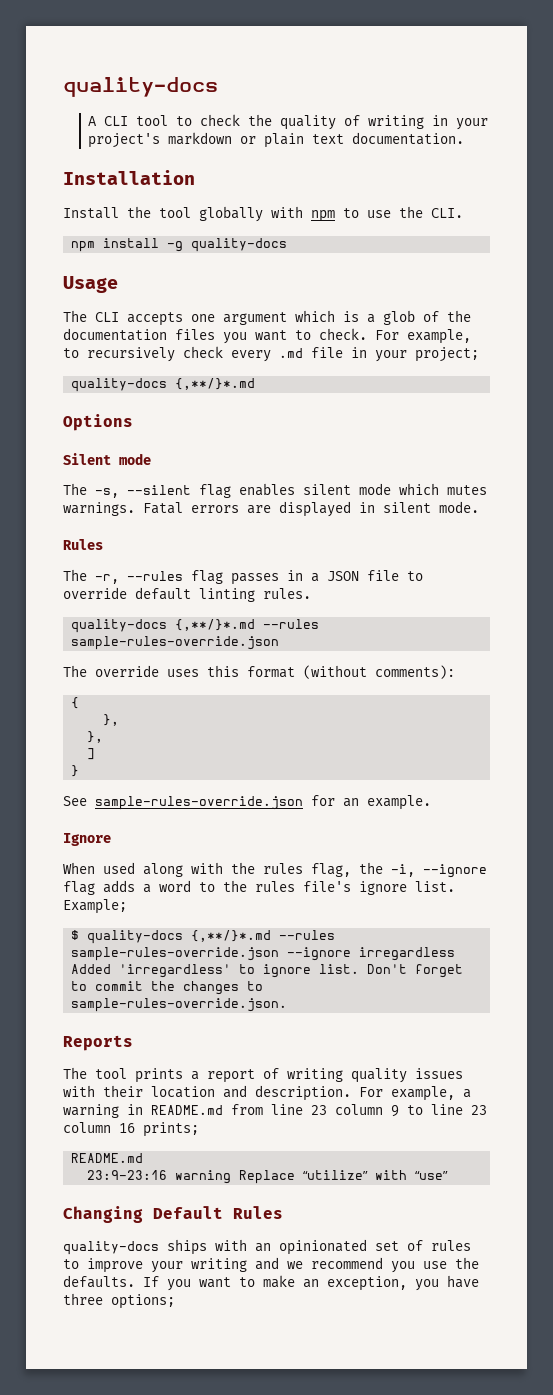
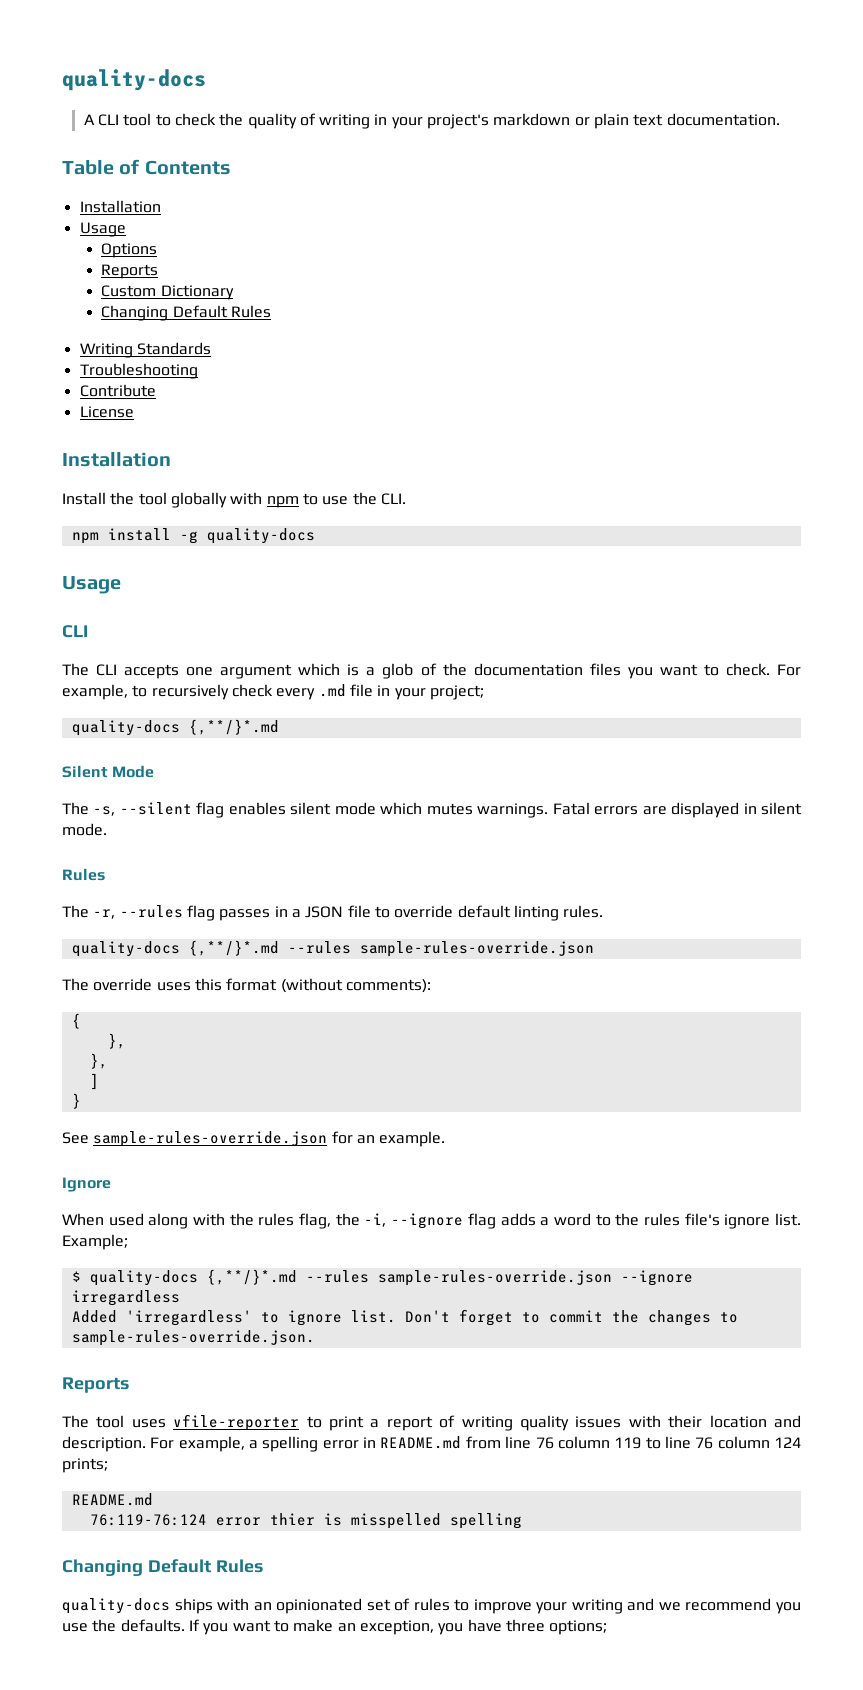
+ Table of Contents
+ Installation
+ Usage
+ Options
+ Reports
+ Custom Dictionary
+ Changing Default Rules
+ Writing Standards
+ Troubleshooting
+ Contribute
+ License
  npm install -g quality-docs
  Usage
+ CLI
- Options
- Silent mode
+ Silent Mode
- The tool prints a report of writing quality issues with their location and description.
+ The tool uses vfile-reporter to print a report of writing quality issues with their location and description.
- For example, a warning in README.md from line 23 column 9 to line 23 column 16 prints;
+ For example, a spelling error in README.md from line 76 column 119 to line 76 column 124 prints;
  README.md
- 23:9-23:16 warning Replace “utilize” with “use”
+ 76:119-76:124 error thier is misspelled spelling

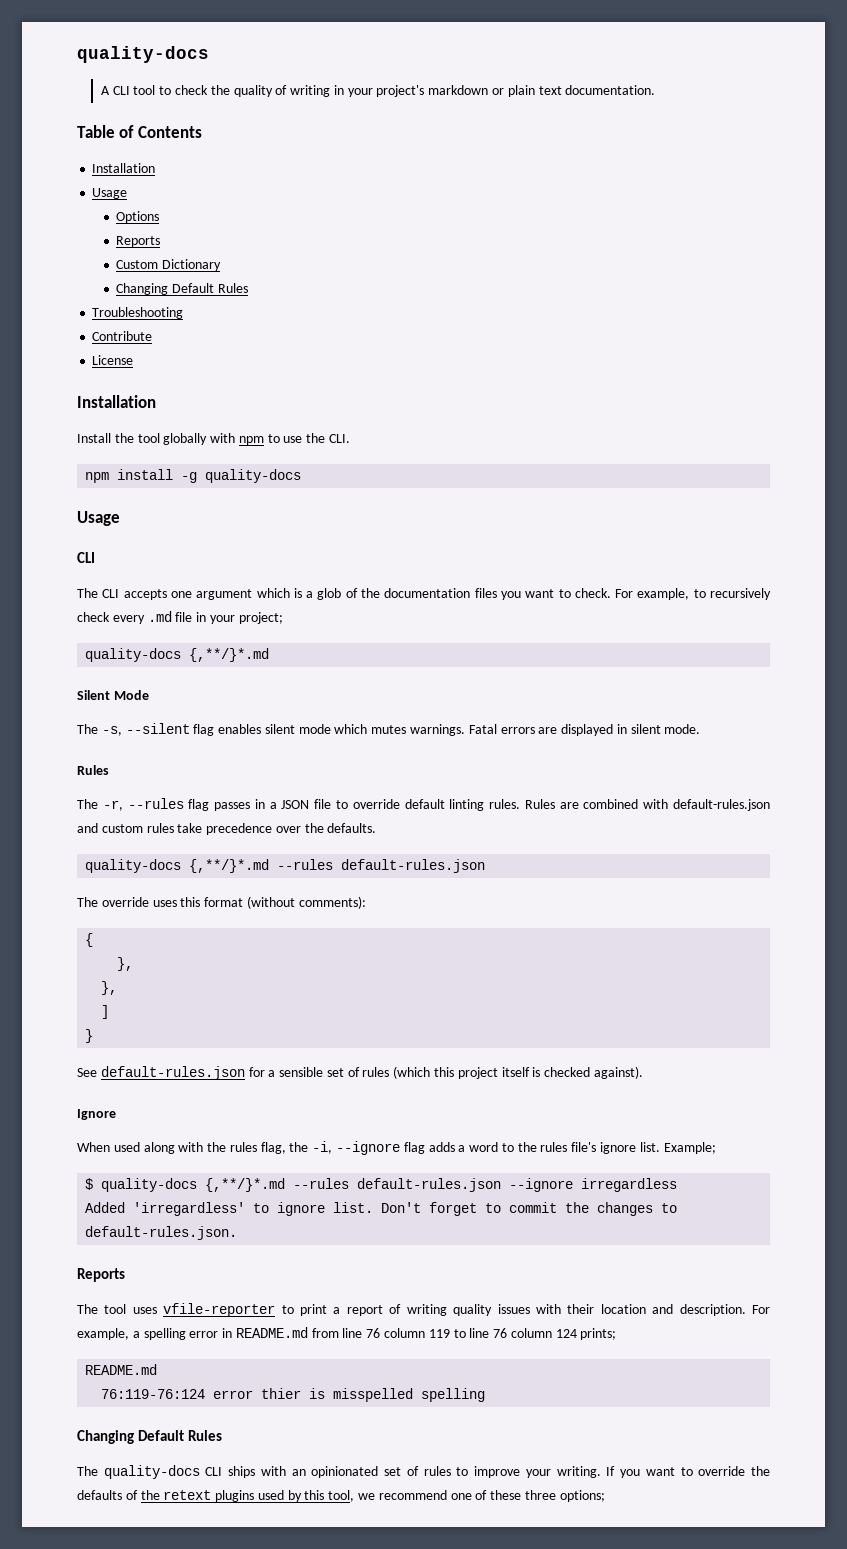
- Writing Standards
- The -r, --rules flag passes in a JSON file to override default linting rules.
- quality-docs {,**/}*.md --rules sample-rules-override.json
+ The -r, --rules flag passes in a JSON file to override default linting rules. Rules are combined with default-rules.json and custom rules take precedence over the defaults.
+ quality-docs {,**/}*.md --rules default-rules.json
- See sample-rules-override.json for an example.
+ See default-rules.json for a sensible set of rules (which this project itself is checked against).
- $ quality-docs {,**/}*.md --rules sample-rules-override.json --ignore irregardless
+ $ quality-docs {,**/}*.md --rules default-rules.json --ignore irregardless
- Don't forget to commit the changes to sample-rules-override.json.
+ Don't forget to commit the changes to default-rules.json.
- quality-docs ships with an opinionated set of rules to improve your writing and we recommend you use the defaults. If you want to make an exception, you have three options;
+ The quality-docs CLI ships with an opinionated set of rules to improve your writing. If you want to override the defaults of the retext plugins used by this tool, we recommend one of these three options;

